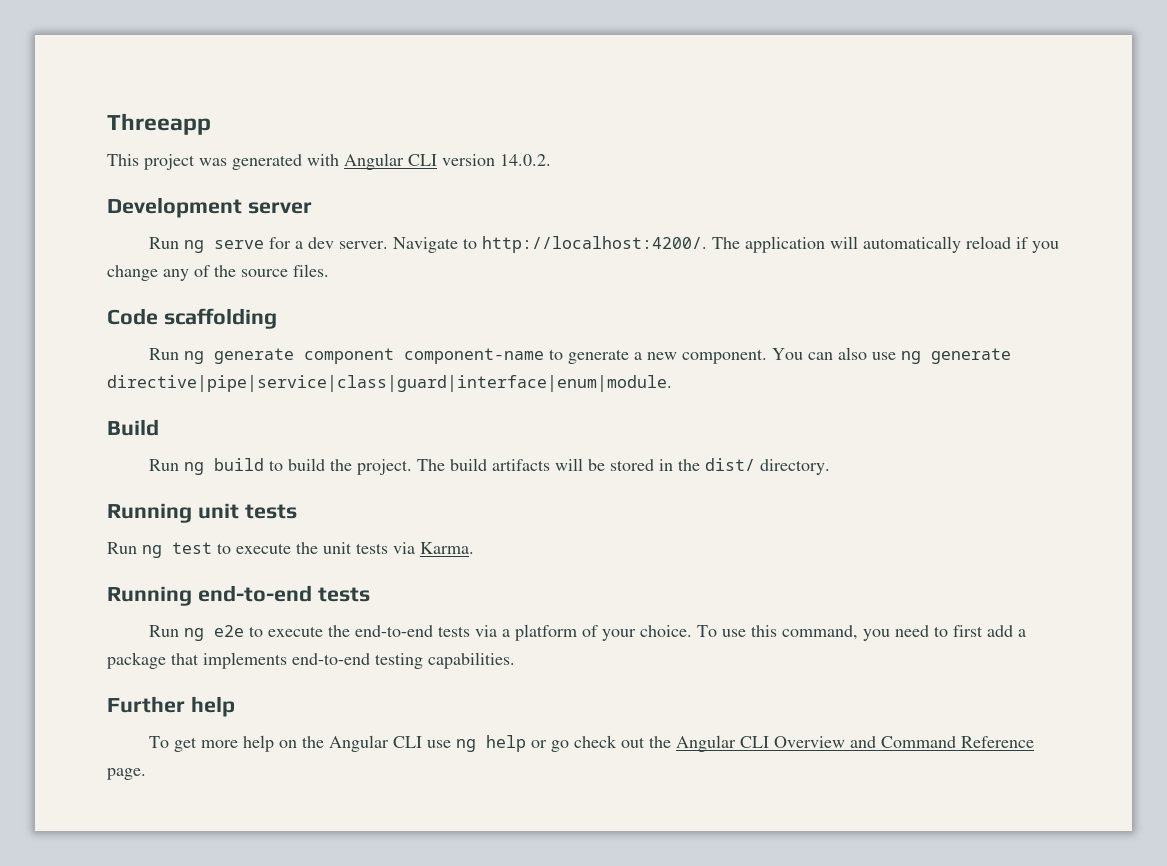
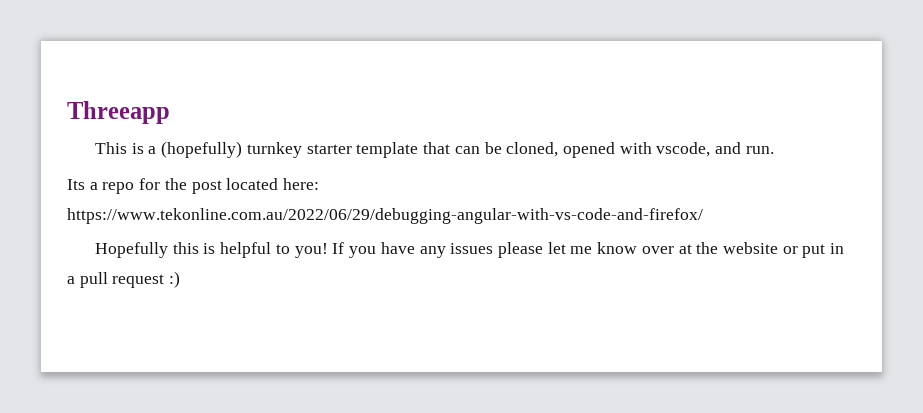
- This project was generated with Angular CLI version 14.0.2.
- Development server
- Run ng serve for a dev server. Navigate to http://localhost:4200/. The application will automatically reload if you change any of the source files.
- Code scaffolding
- Run ng generate component component-name to generate a new component. You can also use ng generate directive|pipe|service|class|guard|interface|enum|module.
- Build
- Run ng build to build the project. The build artifacts will be stored in the dist/ directory.
- Running unit tests
- Run ng test to execute the unit tests via Karma.
- Running end-to-end tests
- Run ng e2e to execute the end-to-end tests via a platform of your choice. To use this command, you need to first add a package that implements end-to-end testing capabilities.
- Further help
- To get more help on the Angular CLI use ng help or go check out the Angular CLI Overview and Command Reference page.
+ This is a (hopefully) turnkey starter template that can be cloned, opened with vscode, and run.
+ Its a repo for the post located here: https://www.tekonline.com.au/2022/06/29/debugging-angular-with-vs-code-and-firefox/
+ Hopefully this is helpful to you! If you have any issues please let me know over at the website or put in a pull request :)

